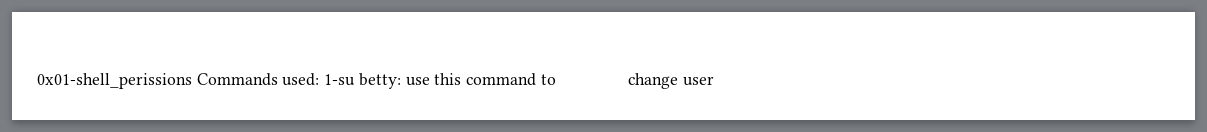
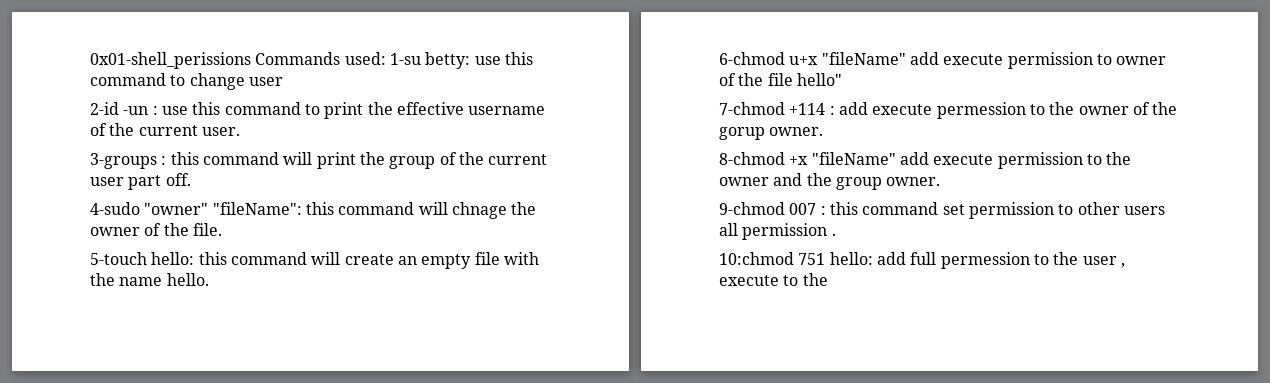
+ 2-id -un : use this command to print the effective username of the current user.
+ 3-groups : this command will print the group of the current user part off.
+ 4-sudo "owner" "fileName": this command will chnage the owner of the file.
+ 5-touch hello: this command will create an empty file with the name hello.
+ 6-chmod u+x "fileName" add execute permission to owner of the file hello"
+ 7-chmod +114 : add execute permession to the owner of the gorup owner.
+ 8-chmod +x "fileName" add execute permission to the owner and the group owner.
+ 9-chmod 007 : this command set permission to other users all permission .
+ 10:chmod 751 hello: add full permession to the user , execute to the

